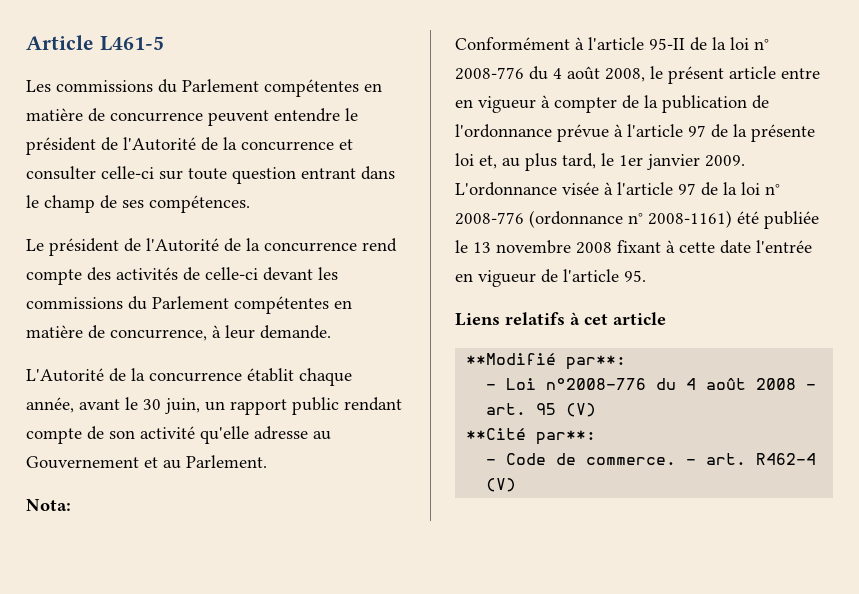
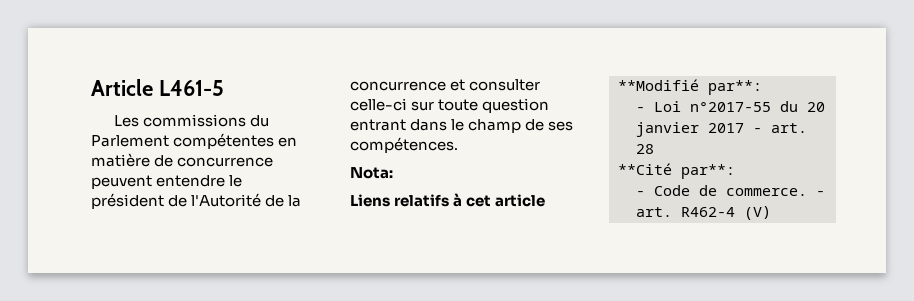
- Le président de l'Autorité de la concurrence rend compte des activités de celle-ci devant les commissions du Parlement compétentes en matière de concurrence, à leur demande.
- L'Autorité de la concurrence établit chaque année, avant le 30 juin, un rapport public rendant compte de son activité qu'elle adresse au Gouvernement et au Parlement.
  Nota:
- Conformément à l'article 95-II de la loi n° 2008-776 du 4 août 2008, le présent article entre en vigueur à compter de la publication de l'ordonnance prévue à l'article 97 de la présente loi et, au plus tard, le 1er janvier 2009. L'ordonnance visée à l'article 97 de la loi n° 2008-776 (ordonnance n° 2008-1161) été publiée le 13 novembre 2008 fixant à cette date l'entrée en vigueur de l'article 95.
- - Loi n°2008-776 du 4 août 2008 - art. 95 (V)
+ - Loi n°2017-55 du 20 janvier 2017 - art. 28

